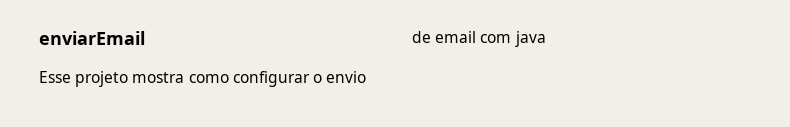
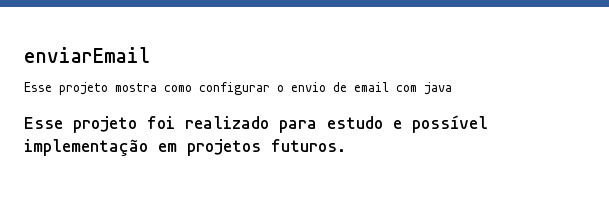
+ Esse projeto foi realizado para estudo e possível implementação em projetos futuros.

